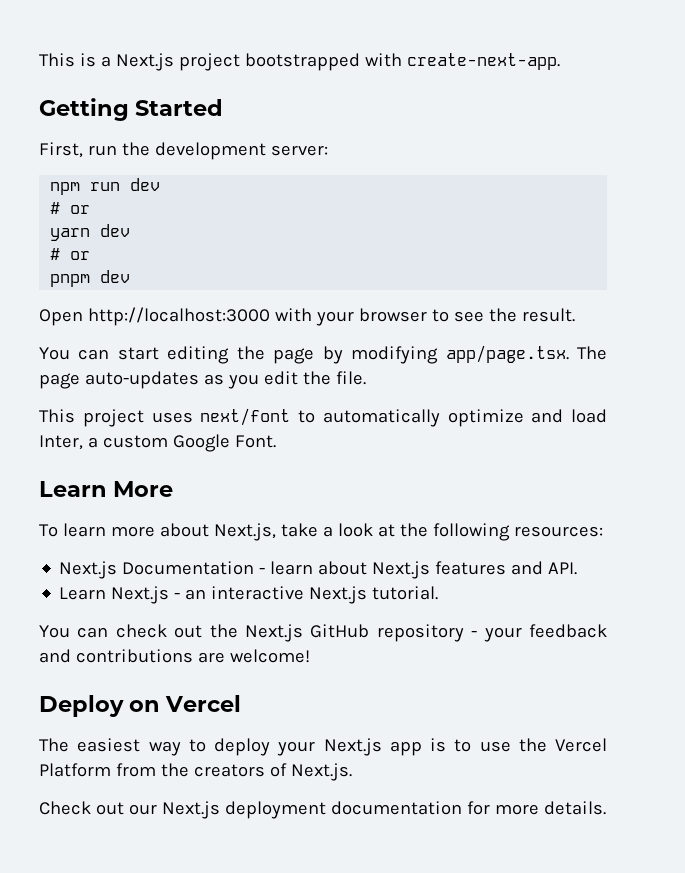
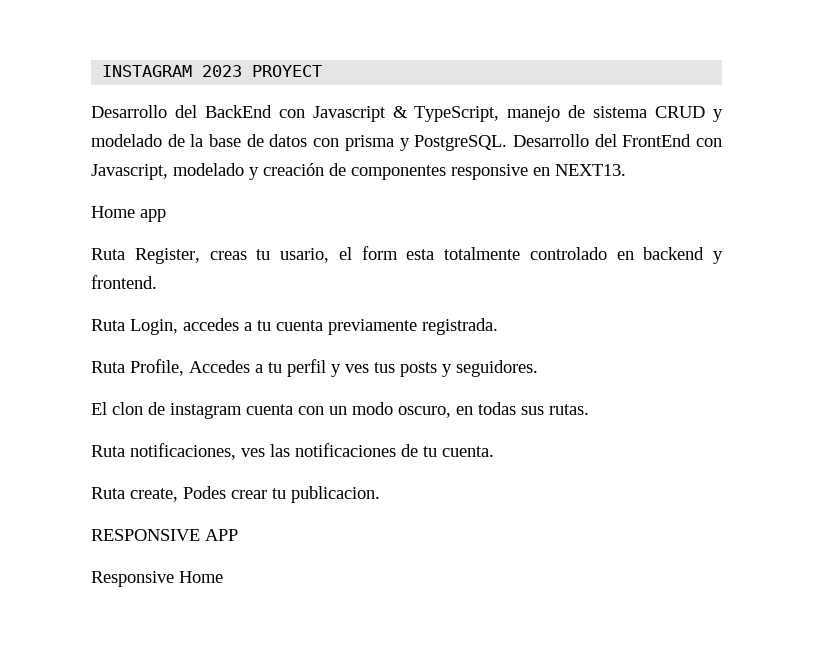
- This is a Next.js project bootstrapped with create-next-app.
- Getting Started
- First, run the development server:
- npm run dev
- # or
- yarn dev
- # or
- pnpm dev
- Open http://localhost:3000 with your browser to see the result.
- You can start editing the page by modifying app/page.tsx. The page auto-updates as you edit the file.
- This project uses next/font to automatically optimize and load Inter, a custom Google Font.
- Learn More
- To learn more about Next.js, take a look at the following resources:
- Next.js Documentation - learn about Next.js features and API.
- Learn Next.js - an interactive Next.js tutorial.
- You can check out the Next.js GitHub repository - your feedback and contributions are welcome!
- Deploy on Vercel
- The easiest way to deploy your Next.js app is to use the Vercel Platform from the creators of Next.js.
- Check out our Next.js deployment documentation for more details.
+ INSTAGRAM 2023 PROYECT
+ Desarrollo del BackEnd con Javascript & TypeScript, manejo de sistema CRUD y modelado de la base de datos con prisma y PostgreSQL. Desarrollo del FrontEnd con Javascript, modelado y creación de componentes responsive en NEXT13.
+ Home app
+ Ruta Register, creas tu usario, el form esta totalmente controlado en backend y frontend.
+ Ruta Login, accedes a tu cuenta previamente registrada.
+ Ruta Profile, Accedes a tu perfil y ves tus posts y seguidores.
+ El clon de instagram cuenta con un modo oscuro, en todas sus rutas.
+ Ruta notificaciones, ves las notificaciones de tu cuenta.
+ Ruta create, Podes crear tu publicacion.
+ RESPONSIVE APP
+ Responsive Home

